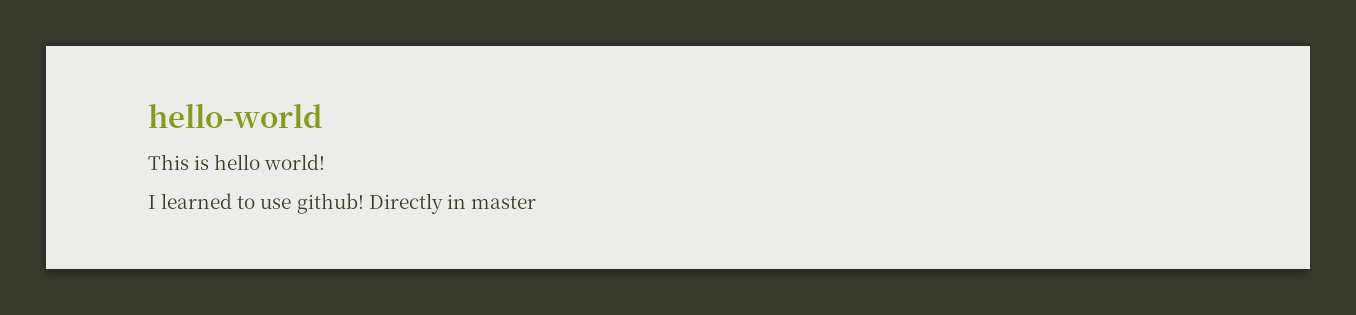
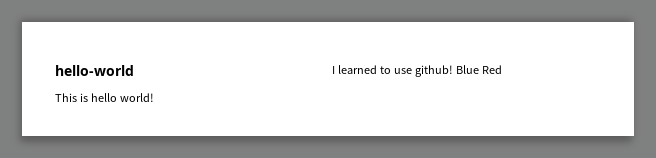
- Directly in master
+ Blue Red

